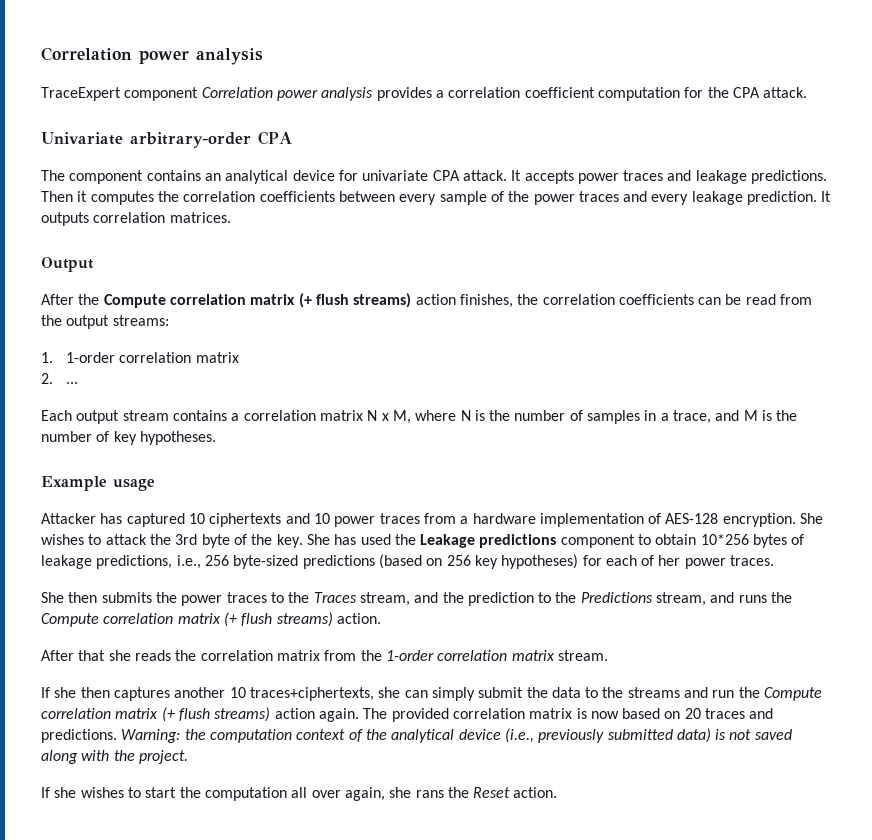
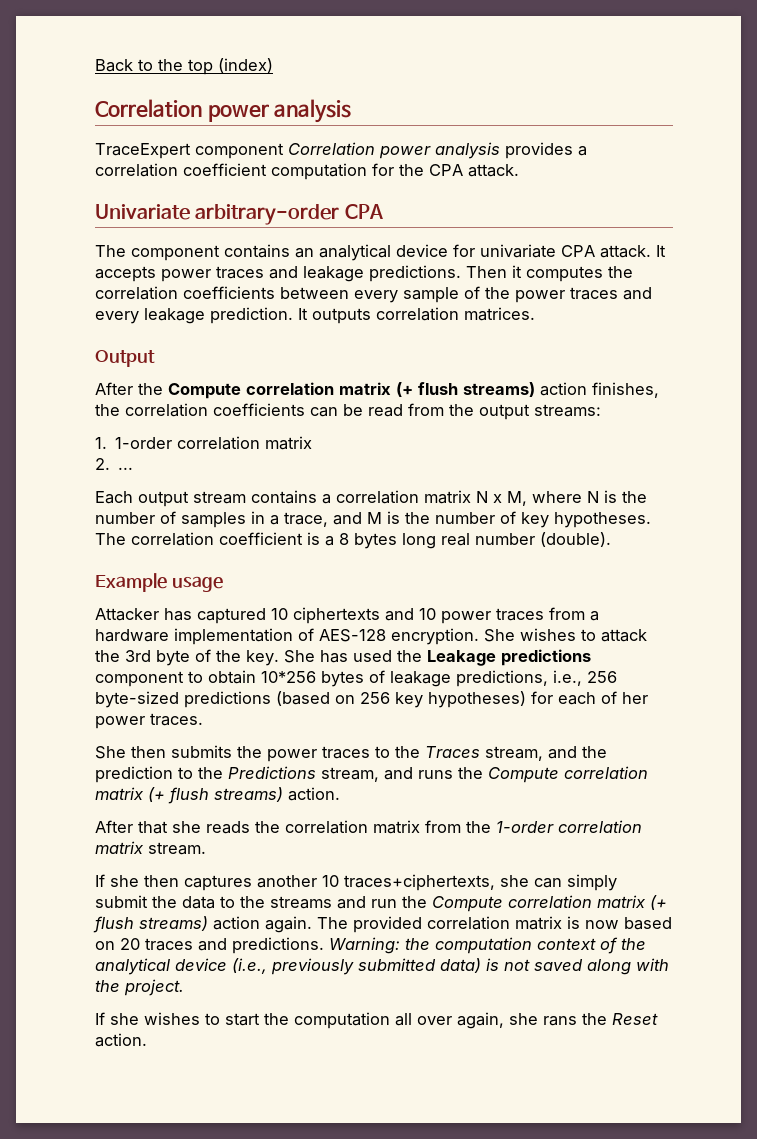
+ Back to the top (index)
+ The correlation coefficient is a 8 bytes long real number (double).

